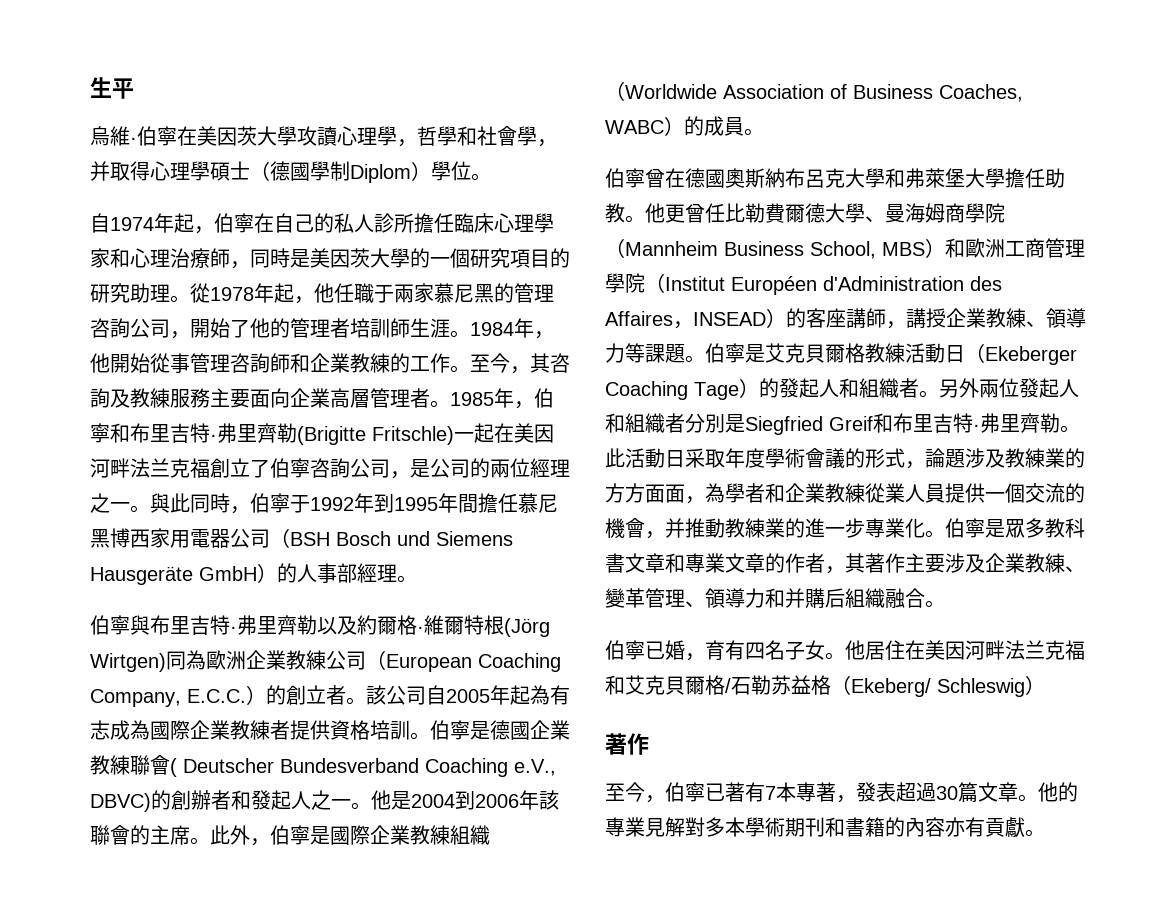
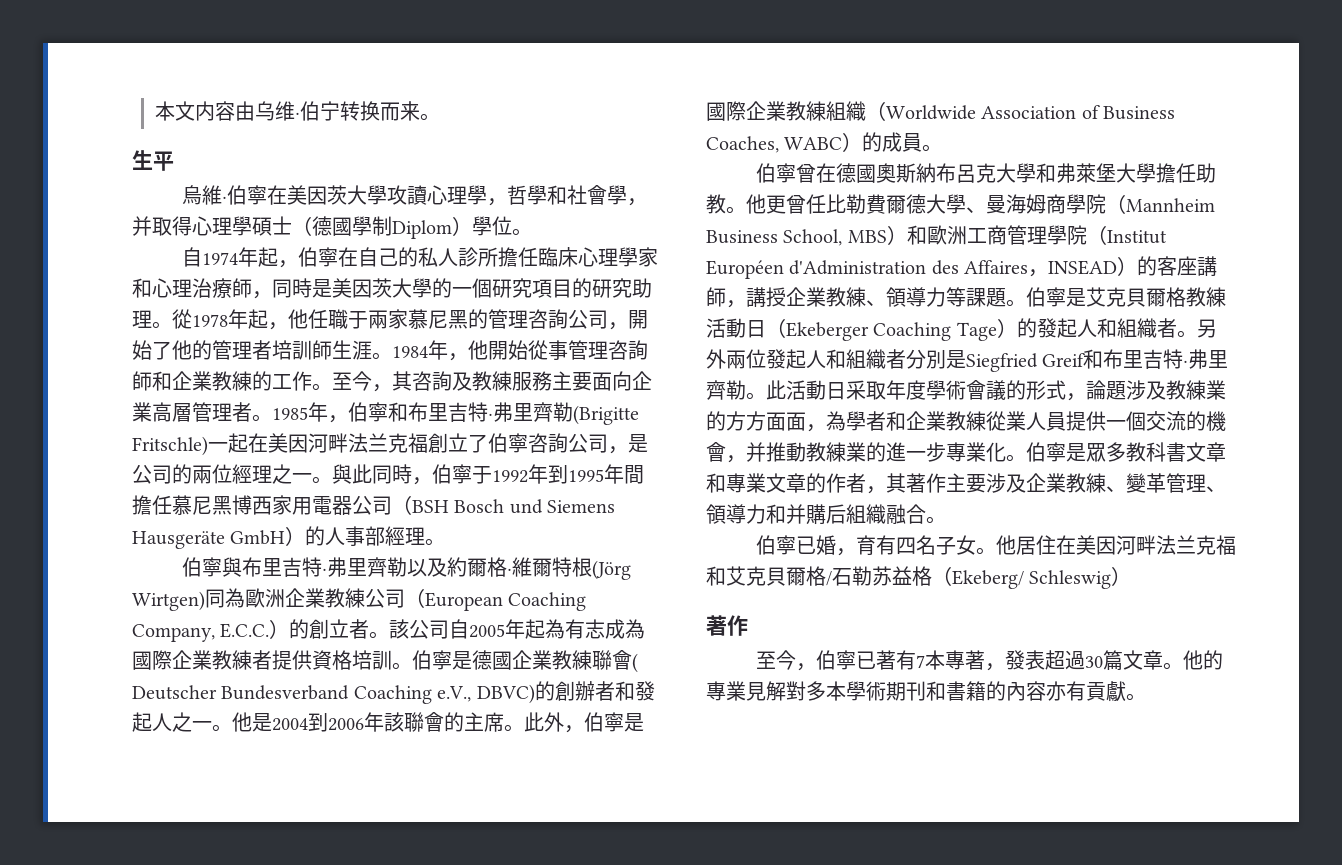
+ 本文内容由乌维·伯宁转换而来。

